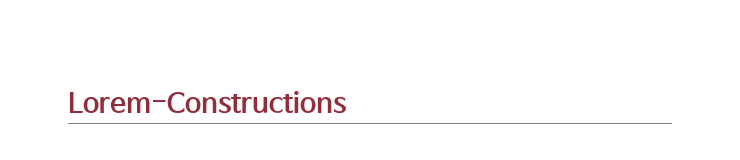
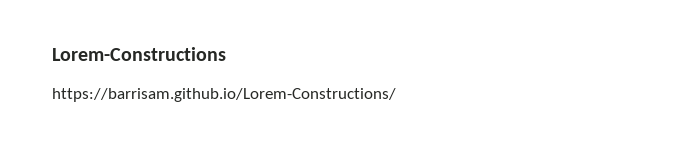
+ https://barrisam.github.io/Lorem-Constructions/

